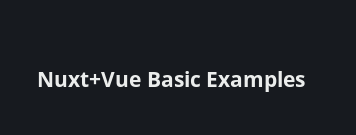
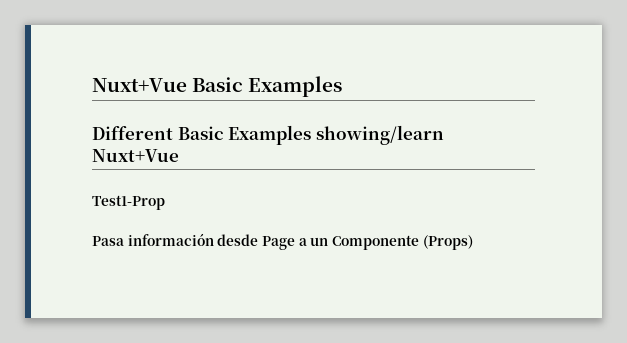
+ Different Basic Examples showing/learn Nuxt+Vue
+ Test1-Prop
+ Pasa información desde Page a un Componente (Props)

